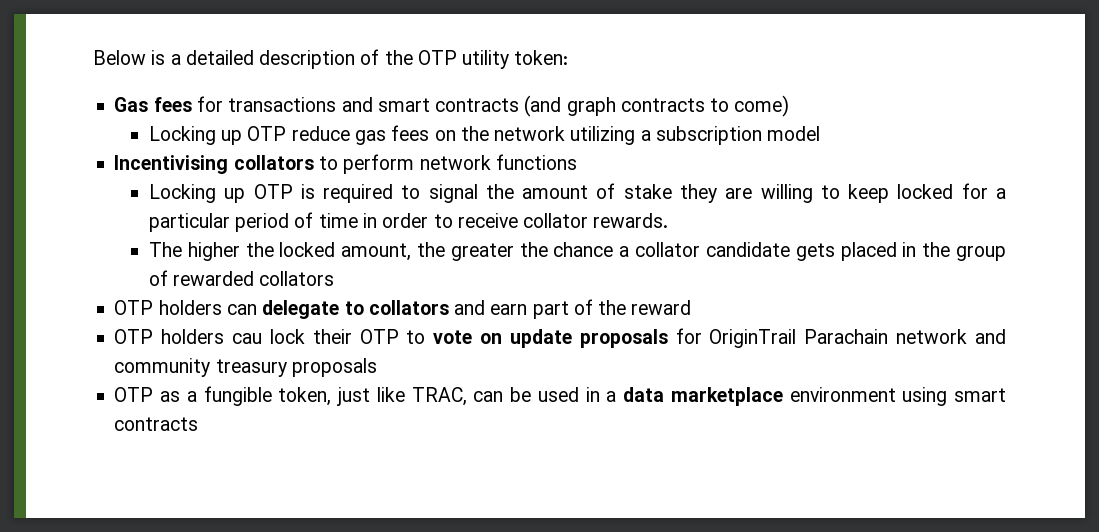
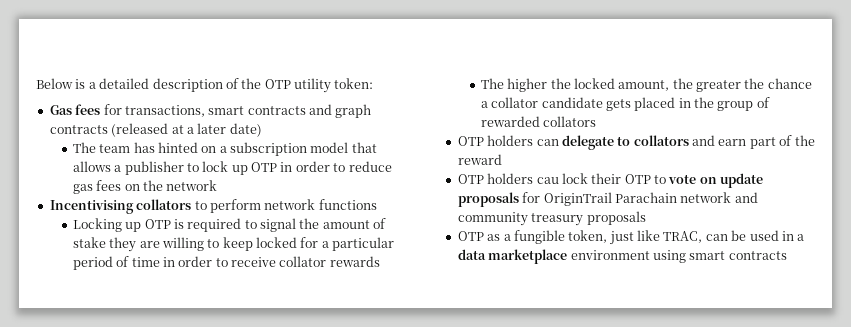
- Gas fees for transactions and smart contracts (and graph contracts to come)
- Locking up OTP reduce gas fees on the network utilizing a subscription model
+ Gas fees for transactions, smart contracts and graph contracts (released at a later date)
+ The team has hinted on a subscription model that allows a publisher to lock up OTP in order to reduce gas fees on the network
- Locking up OTP is required to signal the amount of stake they are willing to keep locked for a particular period of time in order to receive collator rewards.
+ Locking up OTP is required to signal the amount of stake they are willing to keep locked for a particular period of time in order to receive collator rewards

